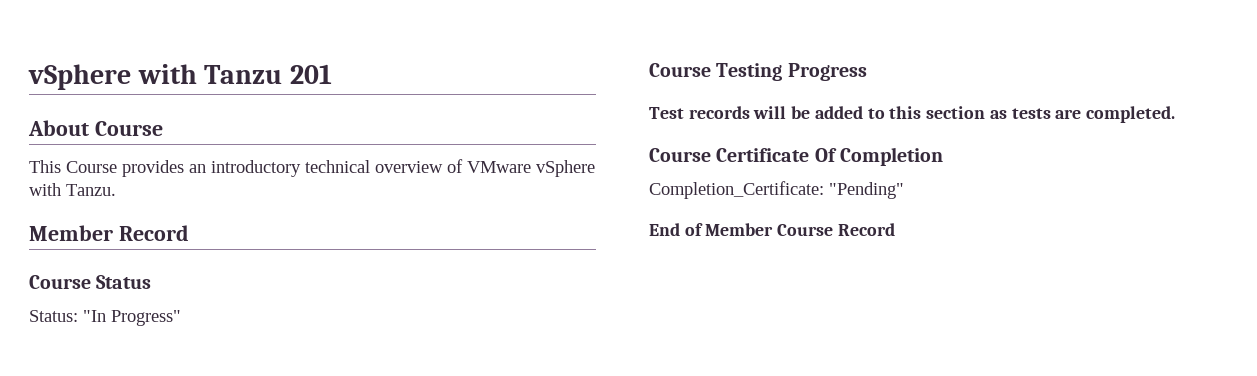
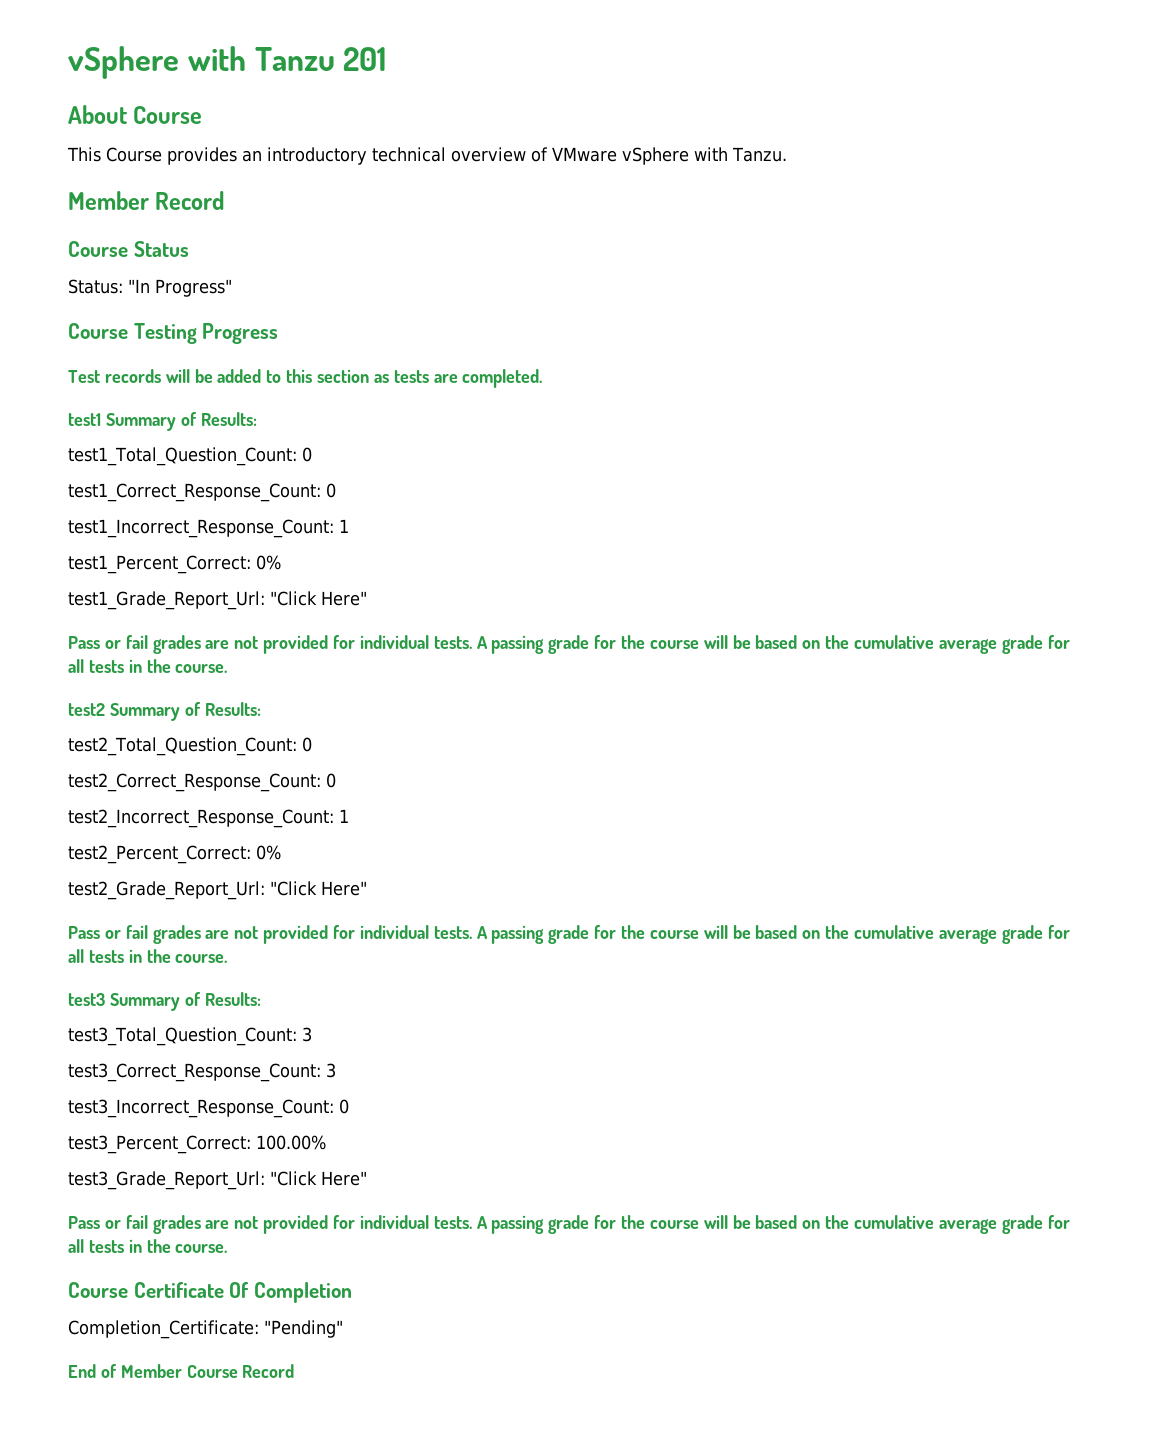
+ test1 Summary of Results:
+ test1_Total_Question_Count: 0
+ test1_Correct_Response_Count: 0
+ test1_Incorrect_Response_Count: 1
+ test1_Percent_Correct: 0%
+ test1_Grade_Report_Url: "Click Here"
+ Pass or fail grades are not provided for individual tests. A passing grade for the course will be based on the cumulative average grade for all tests in the course.
+ test2 Summary of Results:
+ test2_Total_Question_Count: 0
+ test2_Correct_Response_Count: 0
+ test2_Incorrect_Response_Count: 1
+ test2_Percent_Correct: 0%
+ test2_Grade_Report_Url: "Click Here"
+ Pass or fail grades are not provided for individual tests. A passing grade for the course will be based on the cumulative average grade for all tests in the course.
+ test3 Summary of Results:
+ test3_Total_Question_Count: 3
+ test3_Correct_Response_Count: 3
+ test3_Incorrect_Response_Count: 0
+ test3_Percent_Correct: 100.00%
+ test3_Grade_Report_Url: "Click Here"
+ Pass or fail grades are not provided for individual tests. A passing grade for the course will be based on the cumulative average grade for all tests in the course.

